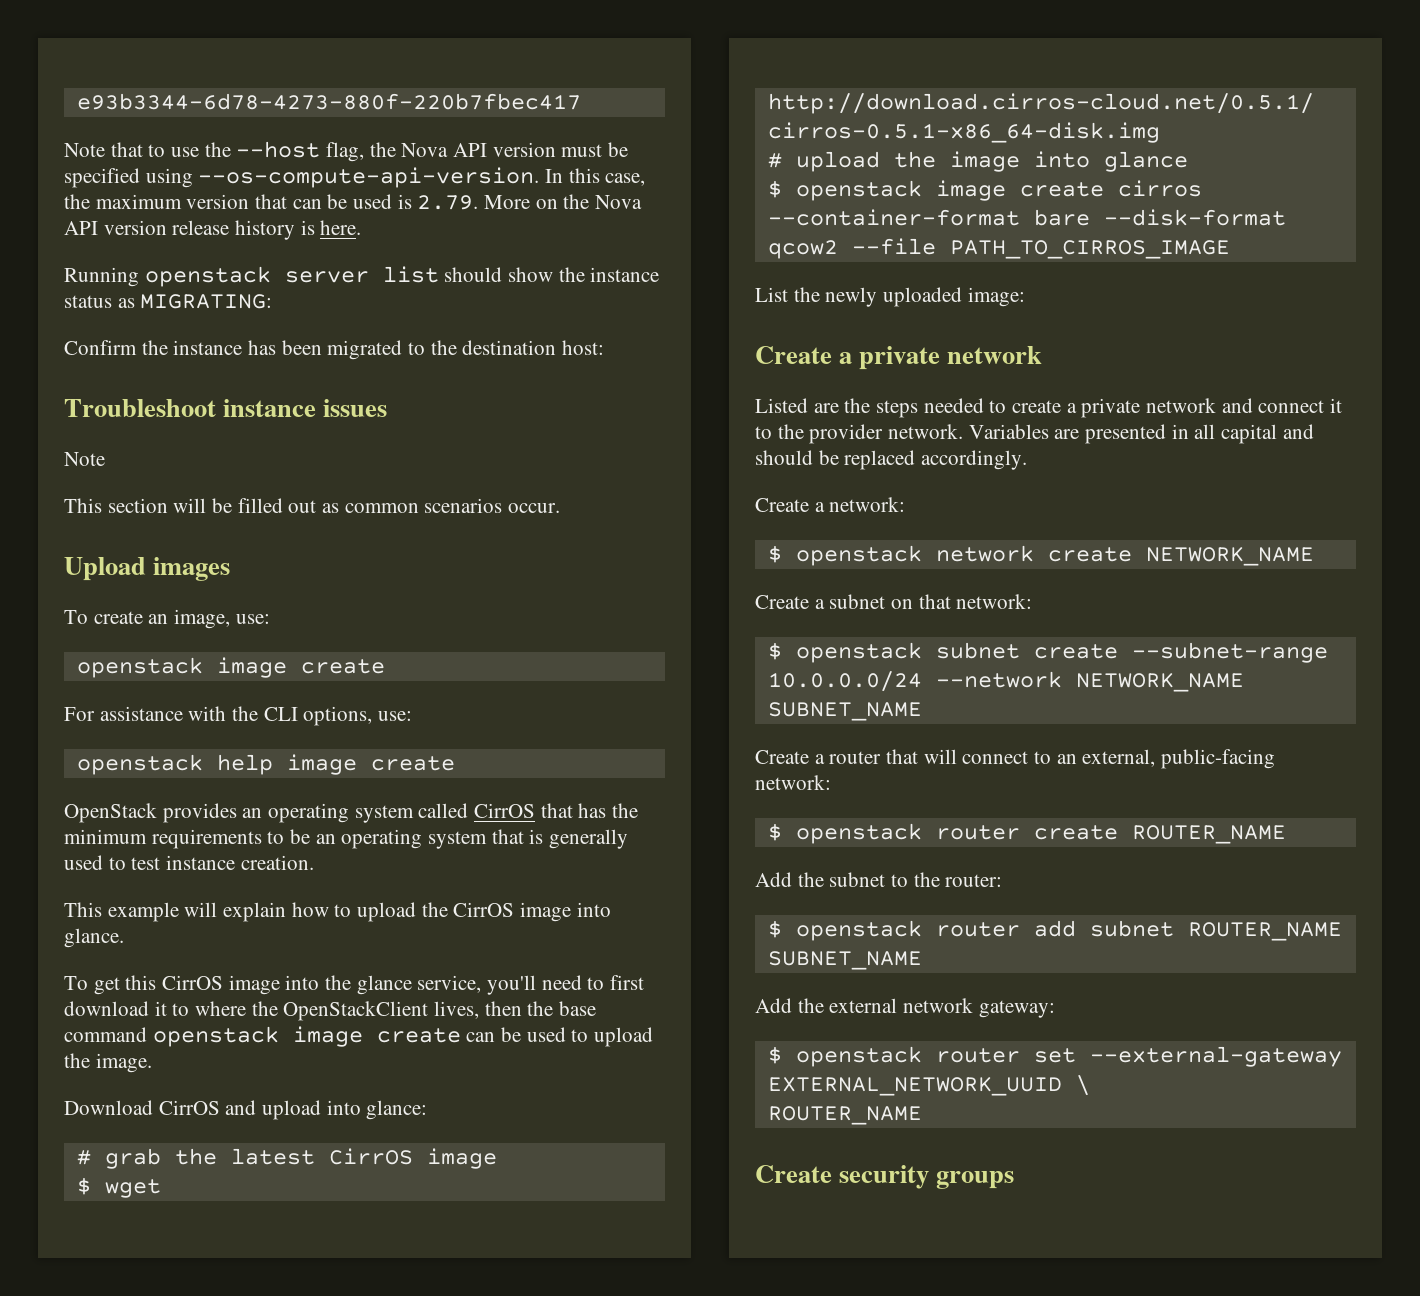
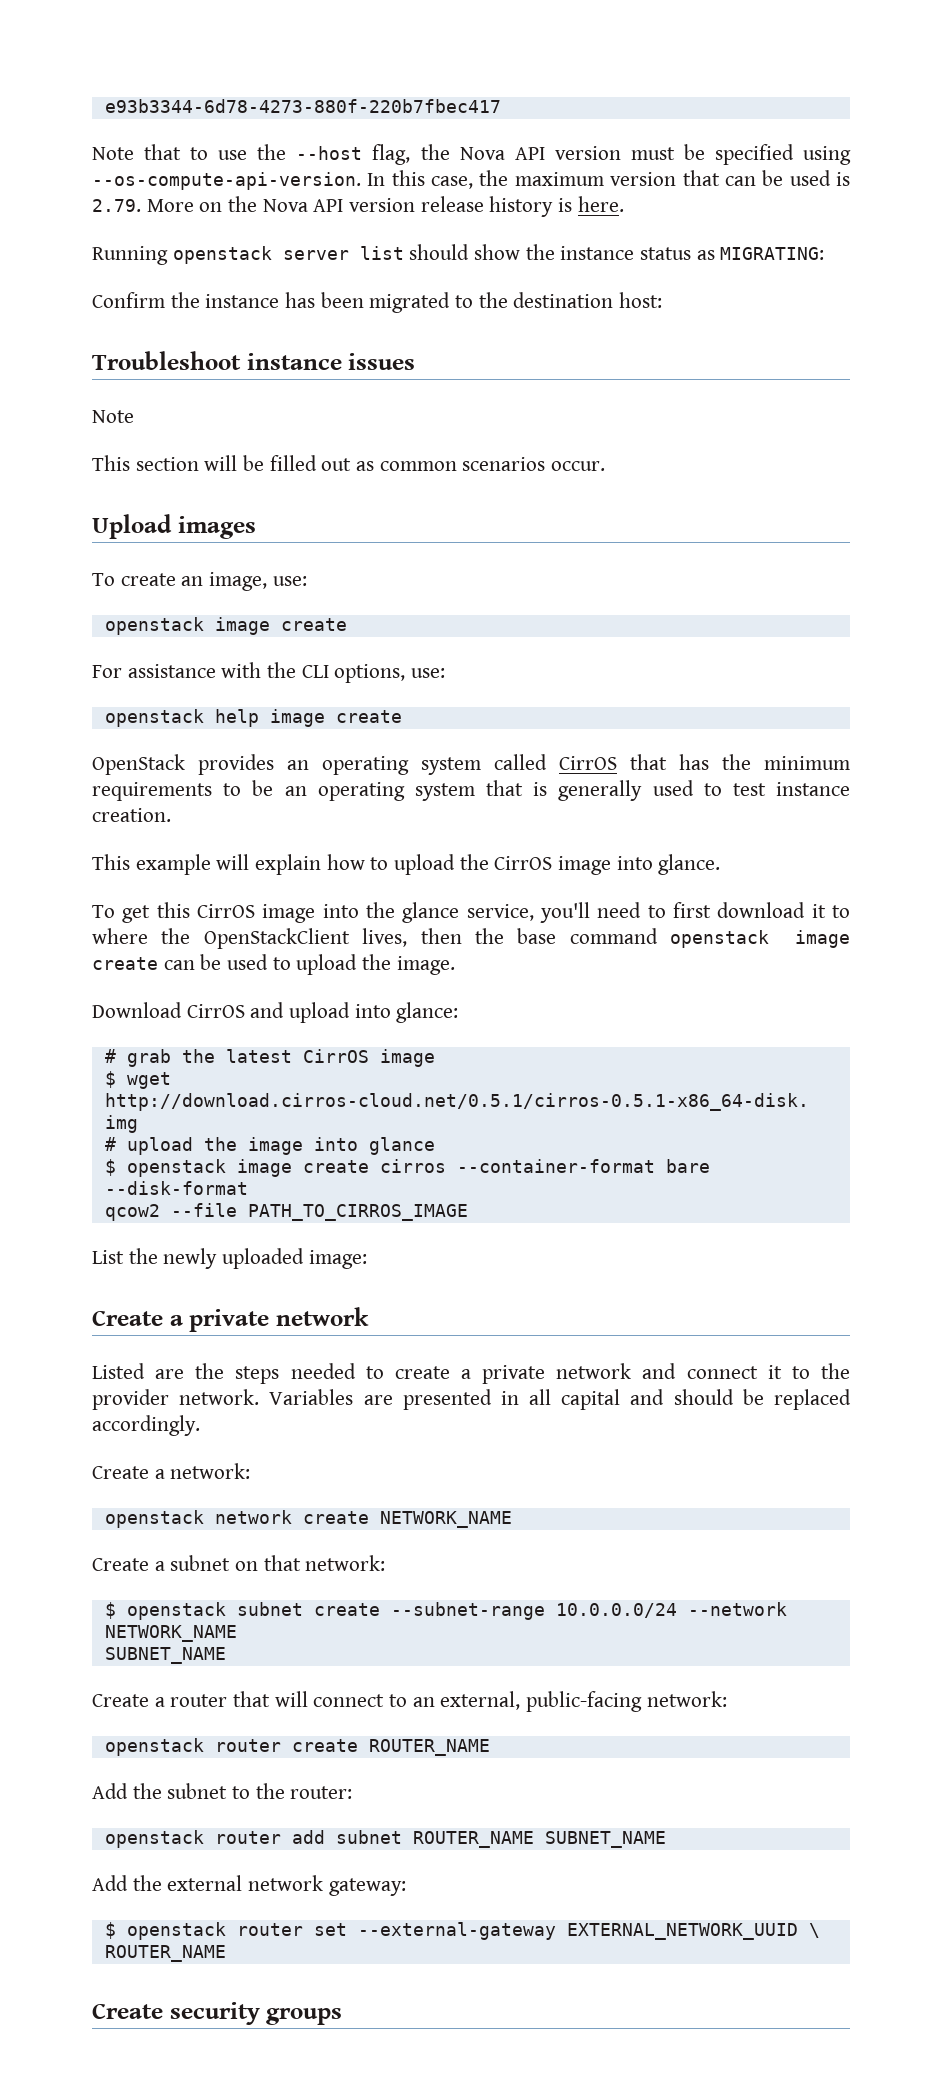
- $ openstack network create NETWORK_NAME
+ openstack network create NETWORK_NAME
- $ openstack router create ROUTER_NAME
+ openstack router create ROUTER_NAME
- $ openstack router add subnet ROUTER_NAME SUBNET_NAME
+ openstack router add subnet ROUTER_NAME SUBNET_NAME

